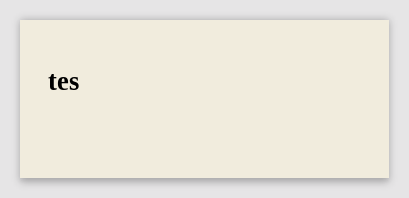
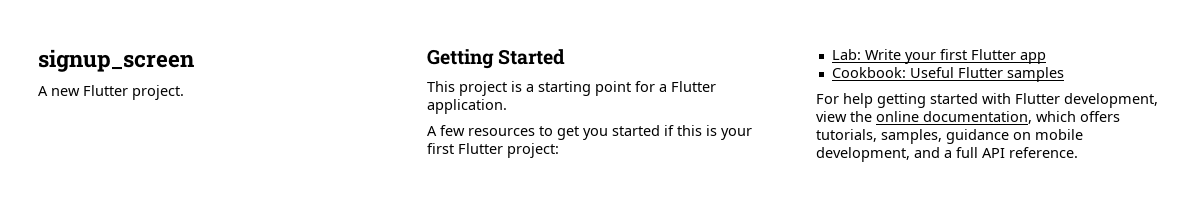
- tes
+ signup_screen
+ A new Flutter project.
+ Getting Started
+ This project is a starting point for a Flutter application.
+ A few resources to get you started if this is your first Flutter project:
+ Lab: Write your first Flutter app
+ Cookbook: Useful Flutter samples
+ For help getting started with Flutter development, view the online documentation, which offers tutorials, samples, guidance on mobile development, and a full API reference.

